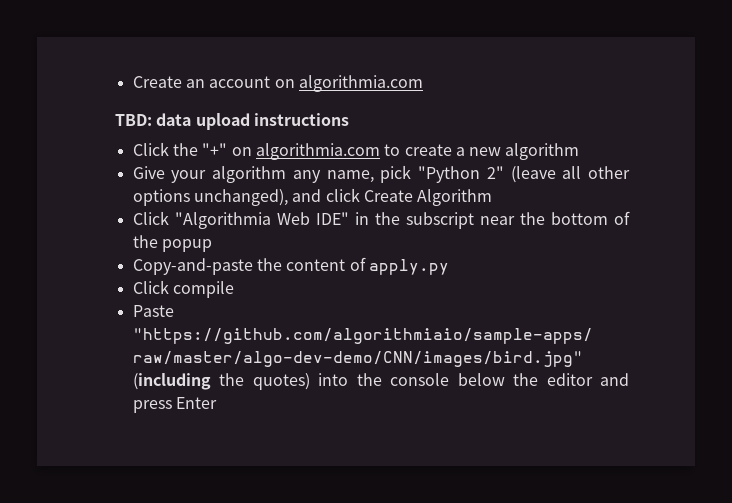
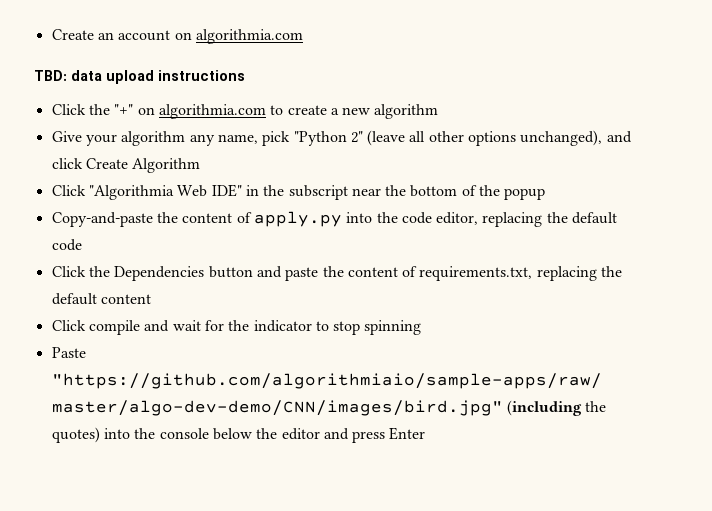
- Copy-and-paste the content of apply.py
- Click compile
+ Copy-and-paste the content of apply.py into the code editor, replacing the default code
+ Click the Dependencies button and paste the content of requirements.txt, replacing the default content
+ Click compile and wait for the indicator to stop spinning

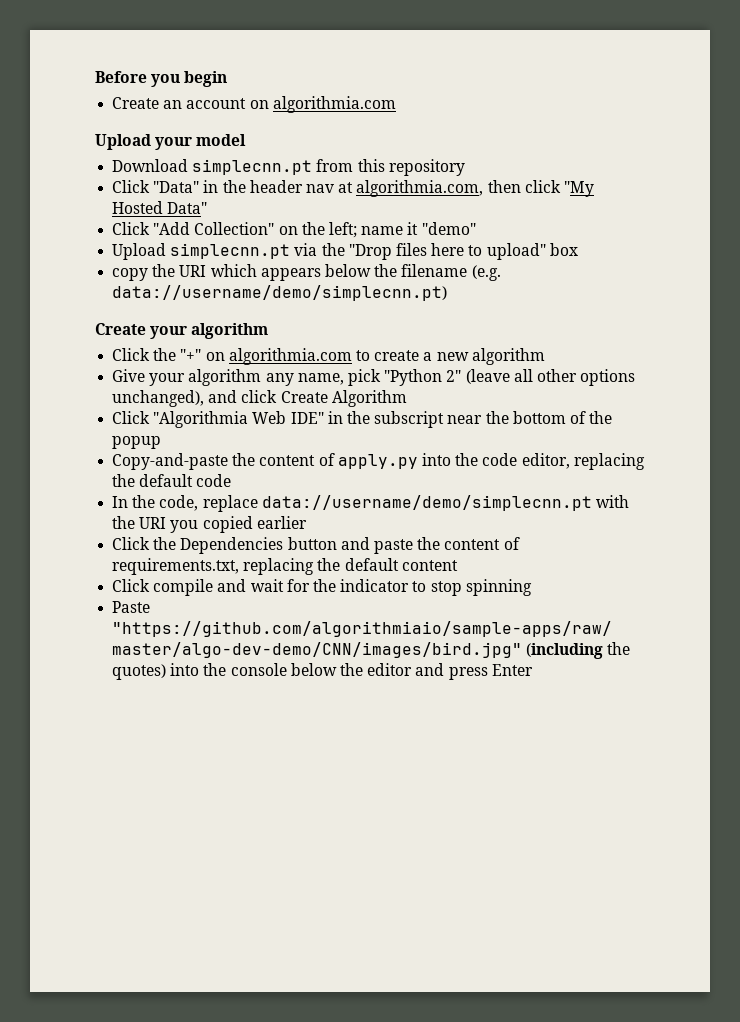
+ Before you begin
- TBD: data upload instructions
+ Upload your model
+ Download simplecnn.pt from this repository
+ Click "Data" in the header nav at algorithmia.com, then click "My Hosted Data"
+ Click "Add Collection" on the left; name it "demo"
+ Upload simplecnn.pt via the "Drop files here to upload" box
+ copy the URI which appears below the filename (e.g. data://username/demo/simplecnn.pt)
+ Create your algorithm
+ In the code, replace data://username/demo/simplecnn.pt with the URI you copied earlier

